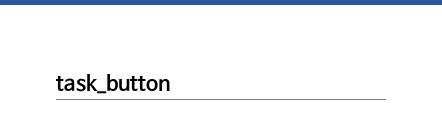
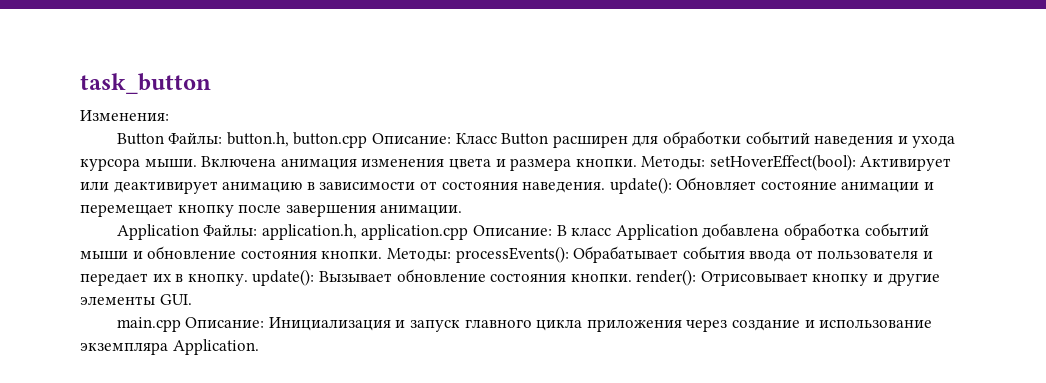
+ Изменения:
+ Button Файлы: button.h, button.cpp Описание: Класс Button расширен для обработки событий наведения и ухода курсора мыши. Включена анимация изменения цвета и размера кнопки. Методы: setHoverEffect(bool): Активирует или деактивирует анимацию в зависимости от состояния наведения. update(): Обновляет состояние анимации и перемещает кнопку после завершения анимации.
+ Application Файлы: application.h, application.cpp Описание: В класс Application добавлена обработка событий мыши и обновление состояния кнопки. Методы: processEvents(): Обрабатывает события ввода от пользователя и передает их в кнопку. update(): Вызывает обновление состояния кнопки. render(): Отрисовывает кнопку и другие элементы GUI.
+ main.cpp Описание: Инициализация и запуск главного цикла приложения через создание и использование экземпляра Application.

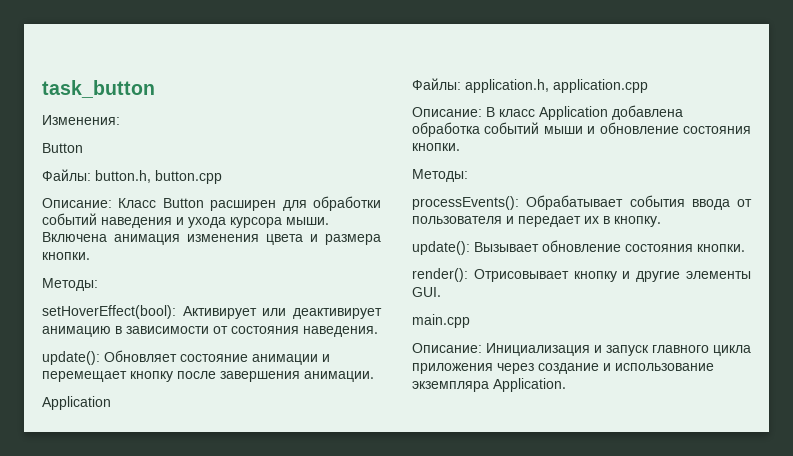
  Изменения:
- Button Файлы: button.h, button.cpp Описание: Класс Button расширен для обработки событий наведения и ухода курсора мыши.
+ Button
+ Файлы: button.h, button.cpp
+ Описание: Класс Button расширен для обработки событий наведения и ухода курсора мыши.
- Включена анимация изменения цвета и размера кнопки. Методы: setHoverEffect(bool): Активирует или деактивирует анимацию в зависимости от состояния наведения. update(): Обновляет состояние анимации и перемещает кнопку после завершения анимации.
- Application Файлы:
+ Включена анимация изменения цвета и размера кнопки.
+ Методы:
+ setHoverEffect(bool): Активирует или деактивирует анимацию в зависимости от состояния наведения.
+ update(): Обновляет состояние анимации и перемещает кнопку после завершения анимации.
+ Application
+ Файлы:
- application.h, application.cpp Описание:
+ application.h, application.cpp
+ Описание:
- В класс Application добавлена обработка событий мыши и обновление состояния кнопки. Методы: processEvents():
+ В класс Application добавлена обработка событий мыши и обновление состояния кнопки.
+ Методы:
+ processEvents():
- Обрабатывает события ввода от пользователя и передает их в кнопку. update():
+ Обрабатывает события ввода от пользователя и передает их в кнопку.
+ update():
- Вызывает обновление состояния кнопки. render():
+ Вызывает обновление состояния кнопки.
+ render():
- main.cpp Описание: Инициализация и запуск главного цикла приложения через создание и использование экземпляра Application.
+ main.cpp
+ Описание: Инициализация и запуск главного цикла приложения через создание и использование экземпляра Application.

